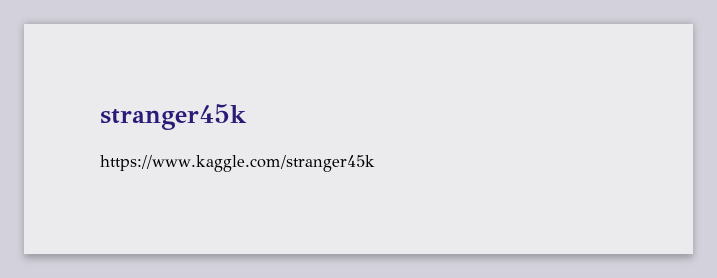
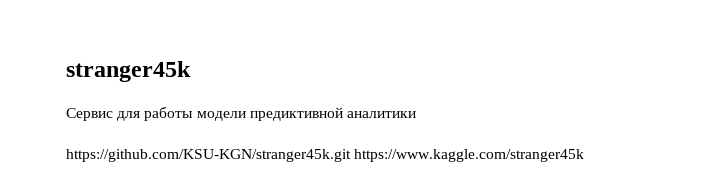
- https://www.kaggle.com/stranger45k
+ Сервис для работы модели предиктивной аналитики
+ https://github.com/KSU-KGN/stranger45k.git https://www.kaggle.com/stranger45k

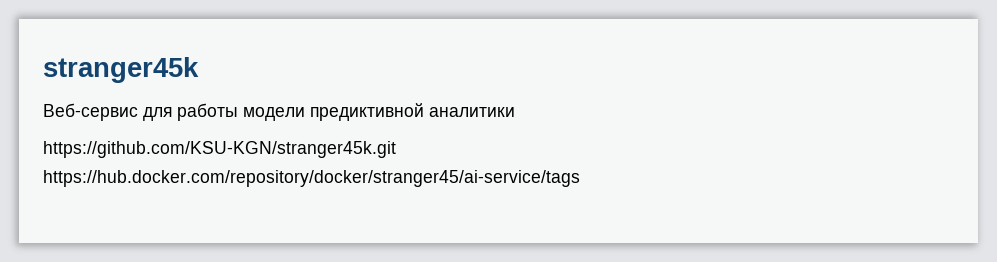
- Сервис для работы модели предиктивной аналитики
+ Веб-сервис для работы модели предиктивной аналитики
- https://github.com/KSU-KGN/stranger45k.git https://www.kaggle.com/stranger45k
+ https://github.com/KSU-KGN/stranger45k.git
+ https://hub.docker.com/repository/docker/stranger45/ai-service/tags

